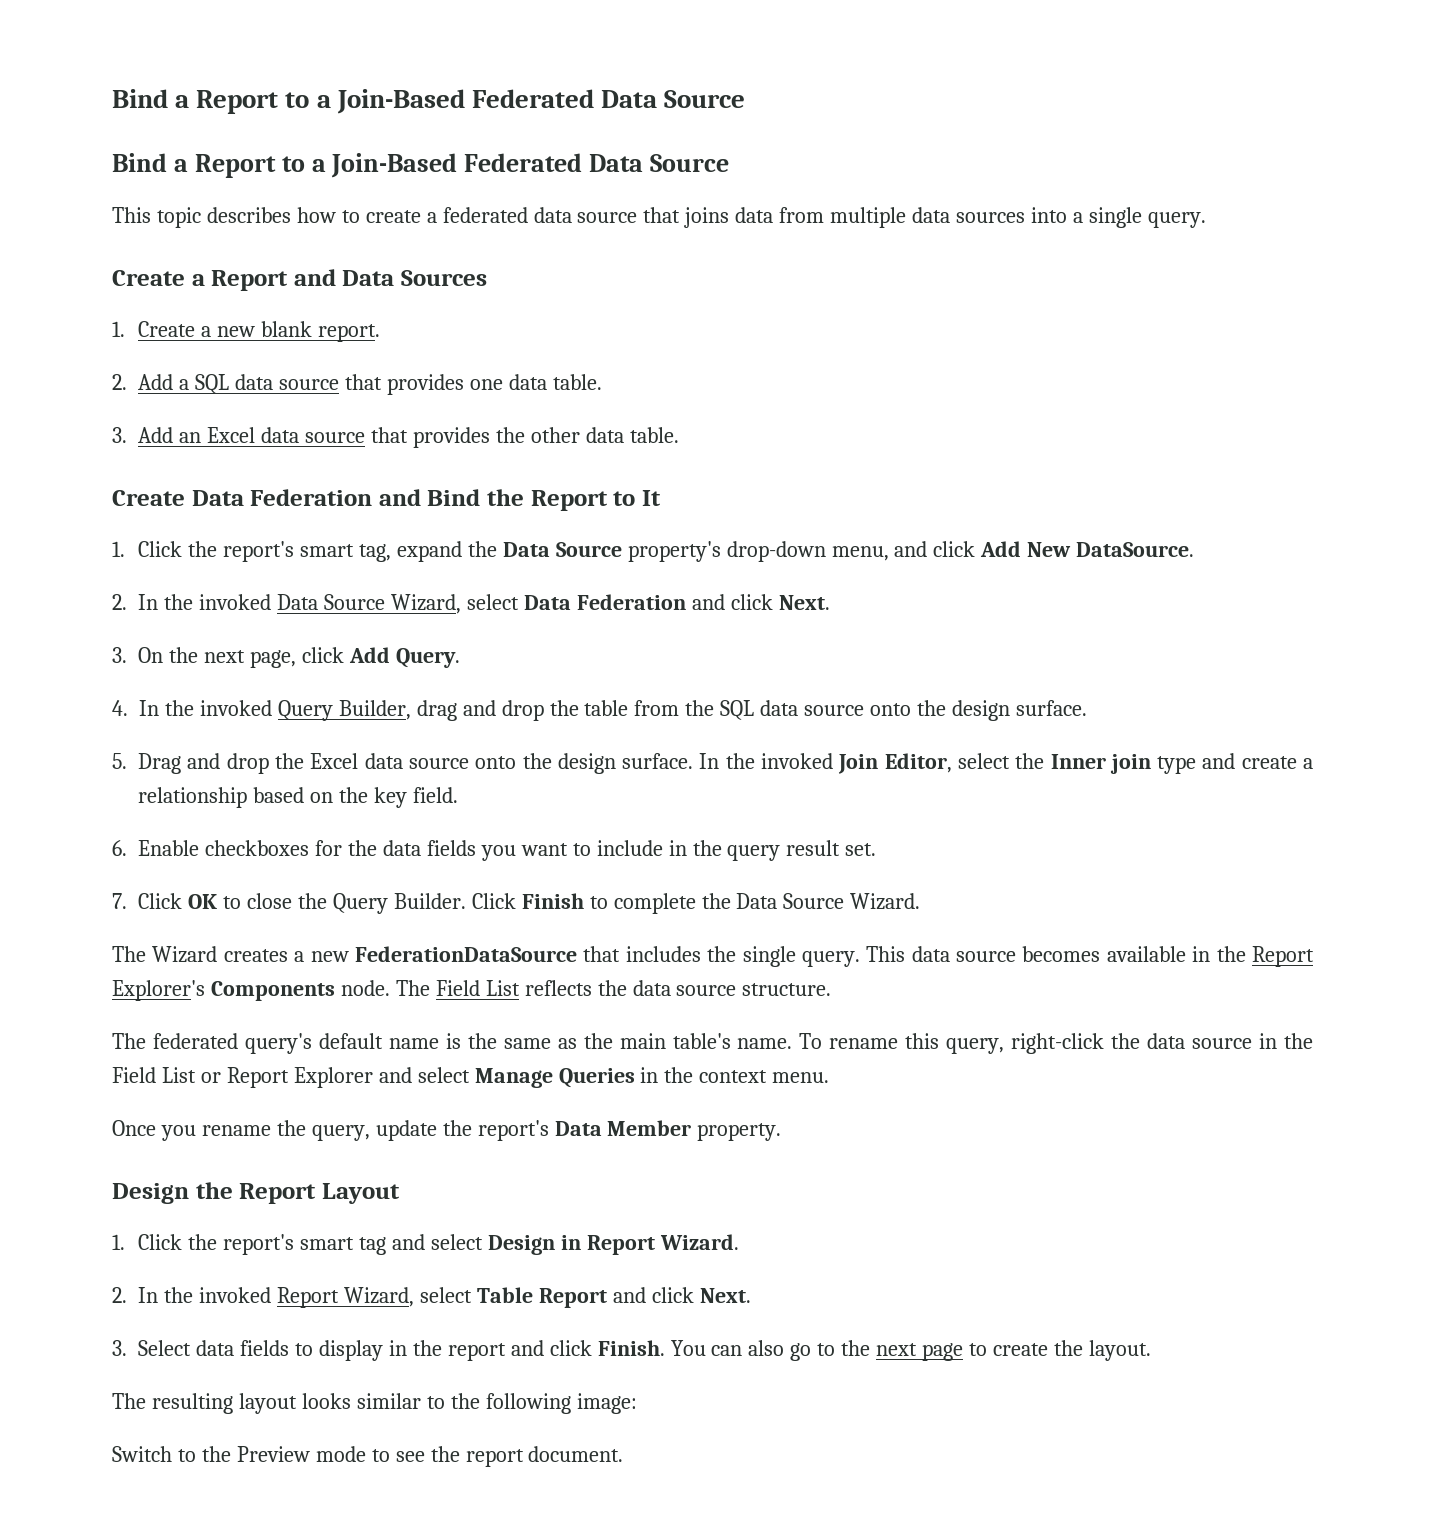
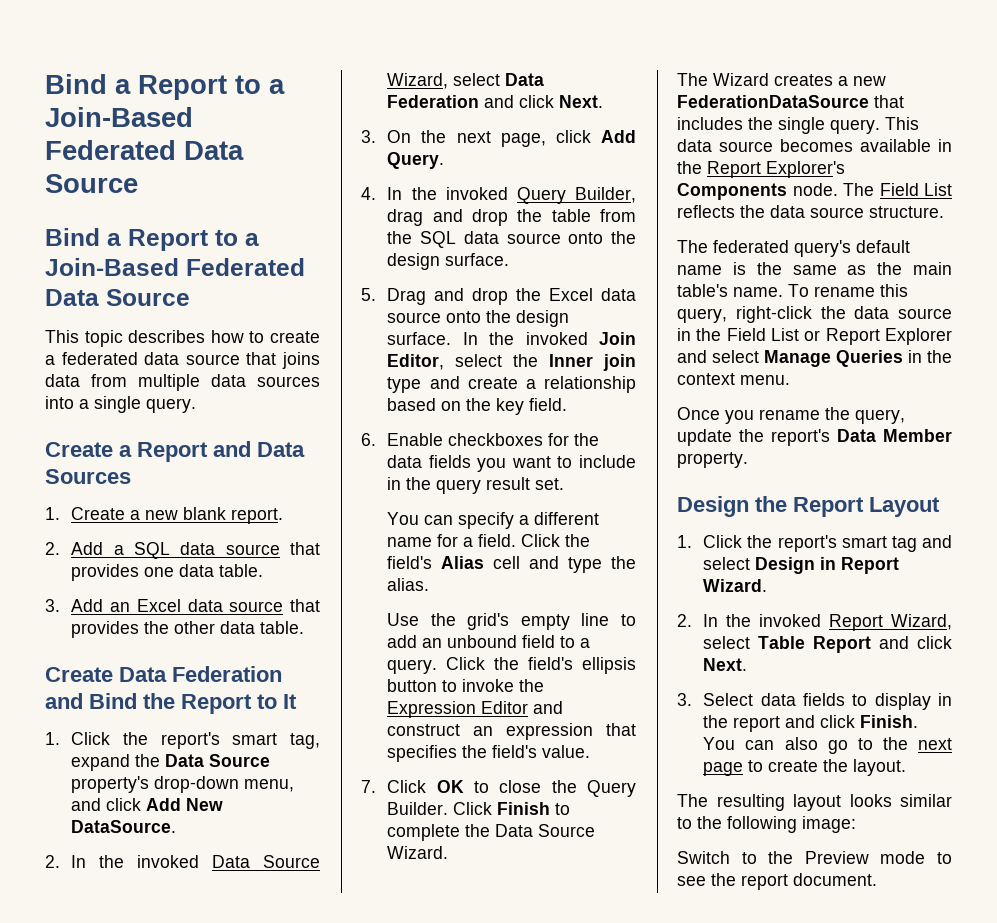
+ You can specify a different name for a field. Click the field's Alias cell and type the alias.
+ Use the grid's empty line to add an unbound field to a query. Click the field's ellipsis button to invoke the Expression Editor and construct an expression that specifies the field's value.

